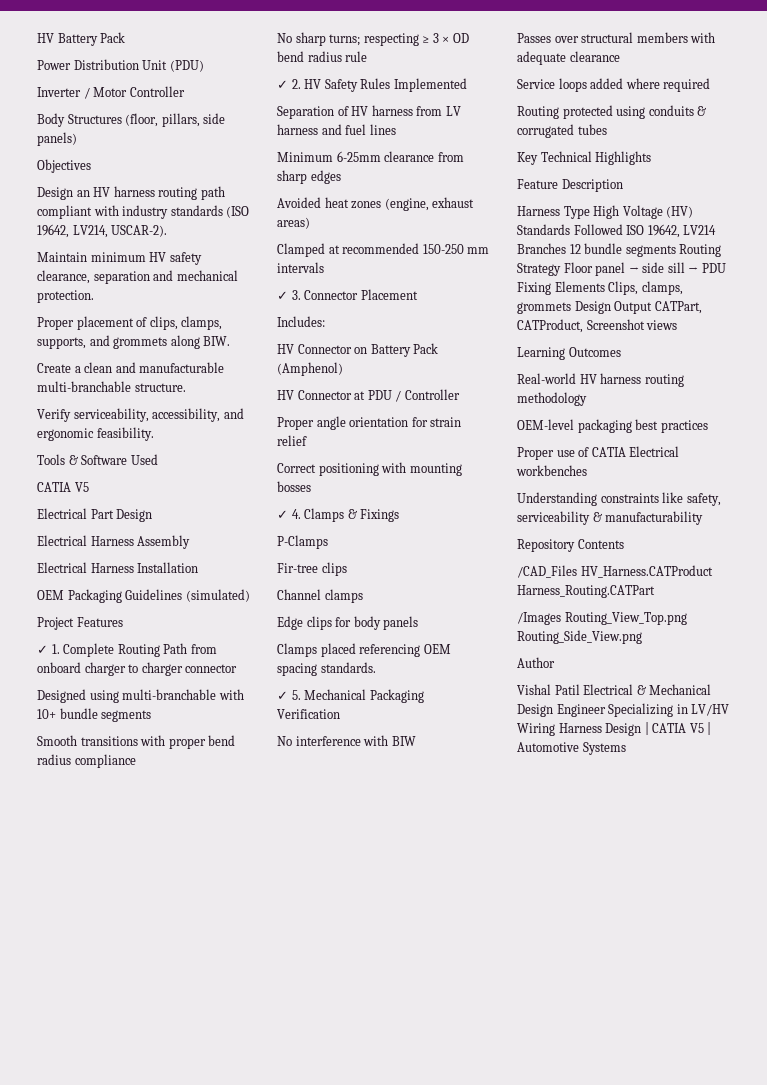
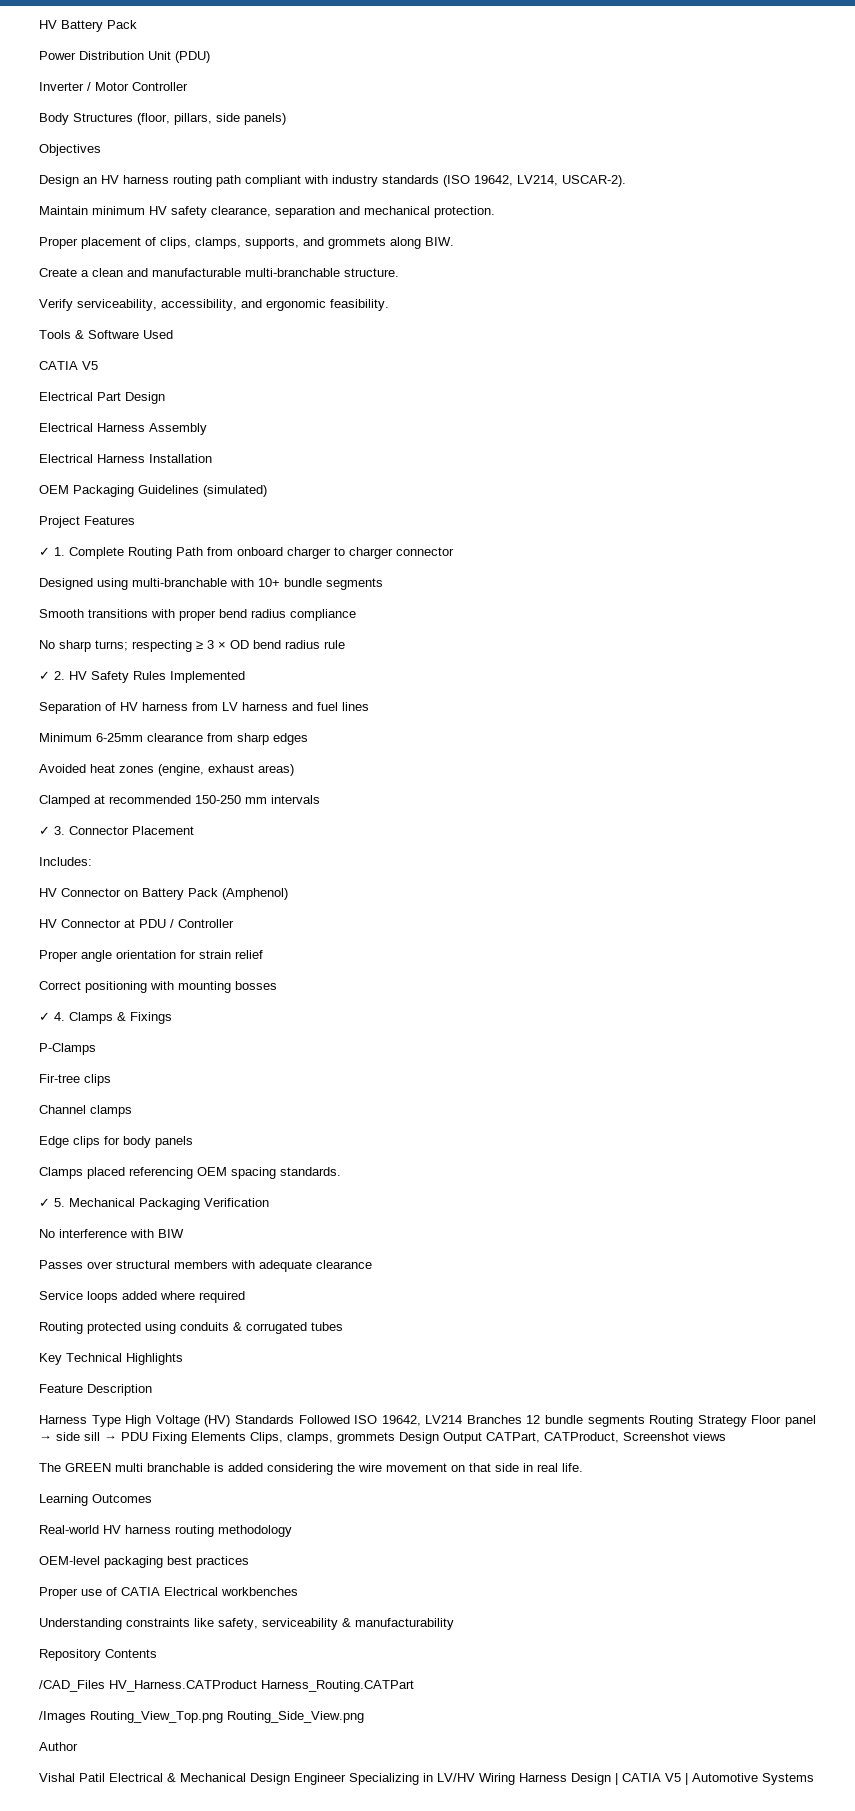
+ The GREEN multi branchable is added considering the wire movement on that side in real life.

